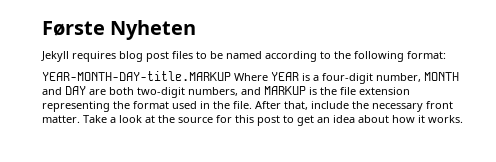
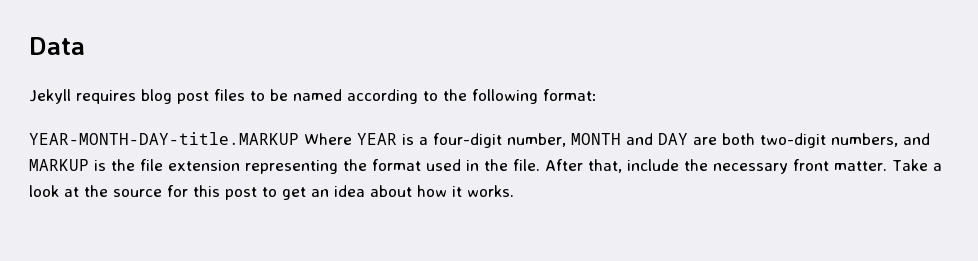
- Første Nyheten
+ Data

